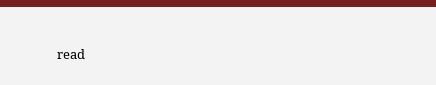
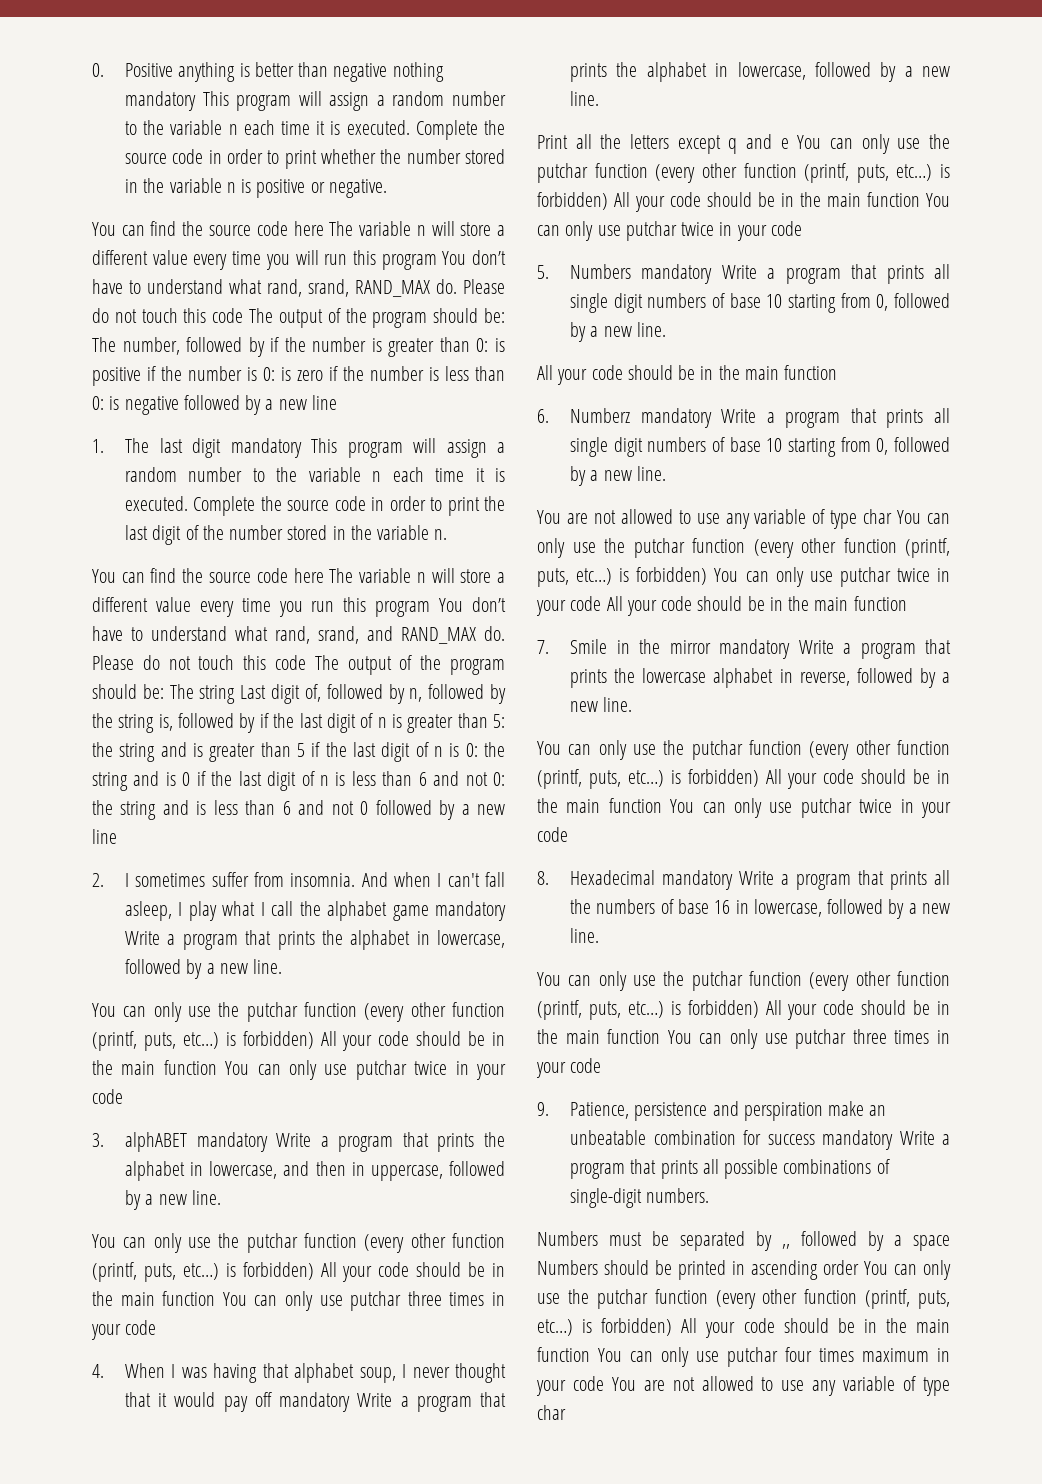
- read
+ 0. Positive anything is better than negative nothing mandatory This program will assign a random number to the variable n each time it is executed. Complete the source code in order to print whether the number stored in the variable n is positive or negative.
+ You can find the source code here The variable n will store a different value every time you will run this program You don’t have to understand what rand, srand, RAND_MAX do. Please do not touch this code The output of the program should be: The number, followed by if the number is greater than 0: is positive if the number is 0: is zero if the number is less than 0: is negative followed by a new line
+ 1. The last digit mandatory This program will assign a random number to the variable n each time it is executed. Complete the source code in order to print the last digit of the number stored in the variable n.
+ You can find the source code here The variable n will store a different value every time you run this program You don’t have to understand what rand, srand, and RAND_MAX do. Please do not touch this code The output of the program should be: The string Last digit of, followed by n, followed by the string is, followed by if the last digit of n is greater than 5: the string and is greater than 5 if the last digit of n is 0: the string and is 0 if the last digit of n is less than 6 and not 0: the string and is less than 6 and not 0 followed by a new line
+ 2. I sometimes suffer from insomnia. And when I can't fall asleep, I play what I call the alphabet game mandatory Write a program that prints the alphabet in lowercase, followed by a new line.
+ You can only use the putchar function (every other function (printf, puts, etc…) is forbidden) All your code should be in the main function You can only use putchar twice in your code
+ 3. alphABET mandatory Write a program that prints the alphabet in lowercase, and then in uppercase, followed by a new line.
+ You can only use the putchar function (every other function (printf, puts, etc…) is forbidden) All your code should be in the main function You can only use putchar three times in your code
+ 4. When I was having that alphabet soup, I never thought that it would pay off mandatory Write a program that prints the alphabet in lowercase, followed by a new line.
+ Print all the letters except q and e You can only use the putchar function (every other function (printf, puts, etc…) is forbidden) All your code should be in the main function You can only use putchar twice in your code
+ 5. Numbers mandatory Write a program that prints all single digit numbers of base 10 starting from 0, followed by a new line.
+ All your code should be in the main function
+ 6. Numberz mandatory Write a program that prints all single digit numbers of base 10 starting from 0, followed by a new line.
+ You are not allowed to use any variable of type char You can only use the putchar function (every other function (printf, puts, etc…) is forbidden) You can only use putchar twice in your code All your code should be in the main function
+ 7. Smile in the mirror mandatory Write a program that prints the lowercase alphabet in reverse, followed by a new line.
+ You can only use the putchar function (every other function (printf, puts, etc…) is forbidden) All your code should be in the main function You can only use putchar twice in your code
+ 8. Hexadecimal mandatory Write a program that prints all the numbers of base 16 in lowercase, followed by a new line.
+ You can only use the putchar function (every other function (printf, puts, etc…) is forbidden) All your code should be in the main function You can only use putchar three times in your code
+ 9. Patience, persistence and perspiration make an unbeatable combination for success mandatory Write a program that prints all possible combinations of single-digit numbers.
+ Numbers must be separated by ,, followed by a space Numbers should be printed in ascending order You can only use the putchar function (every other function (printf, puts, etc…) is forbidden) All your code should be in the main function You can only use putchar four times maximum in your code You are not allowed to use any variable of type char

